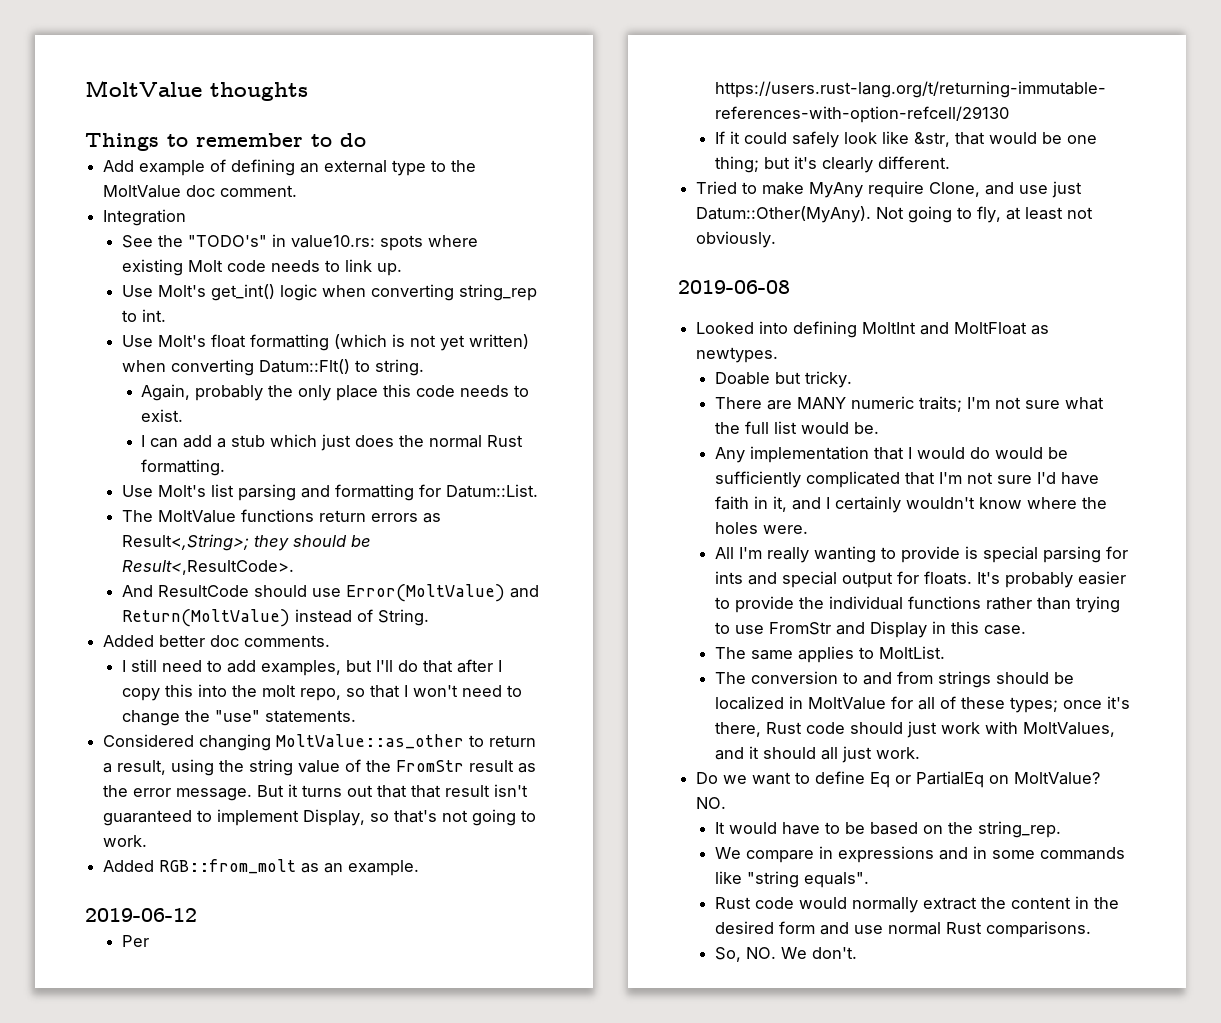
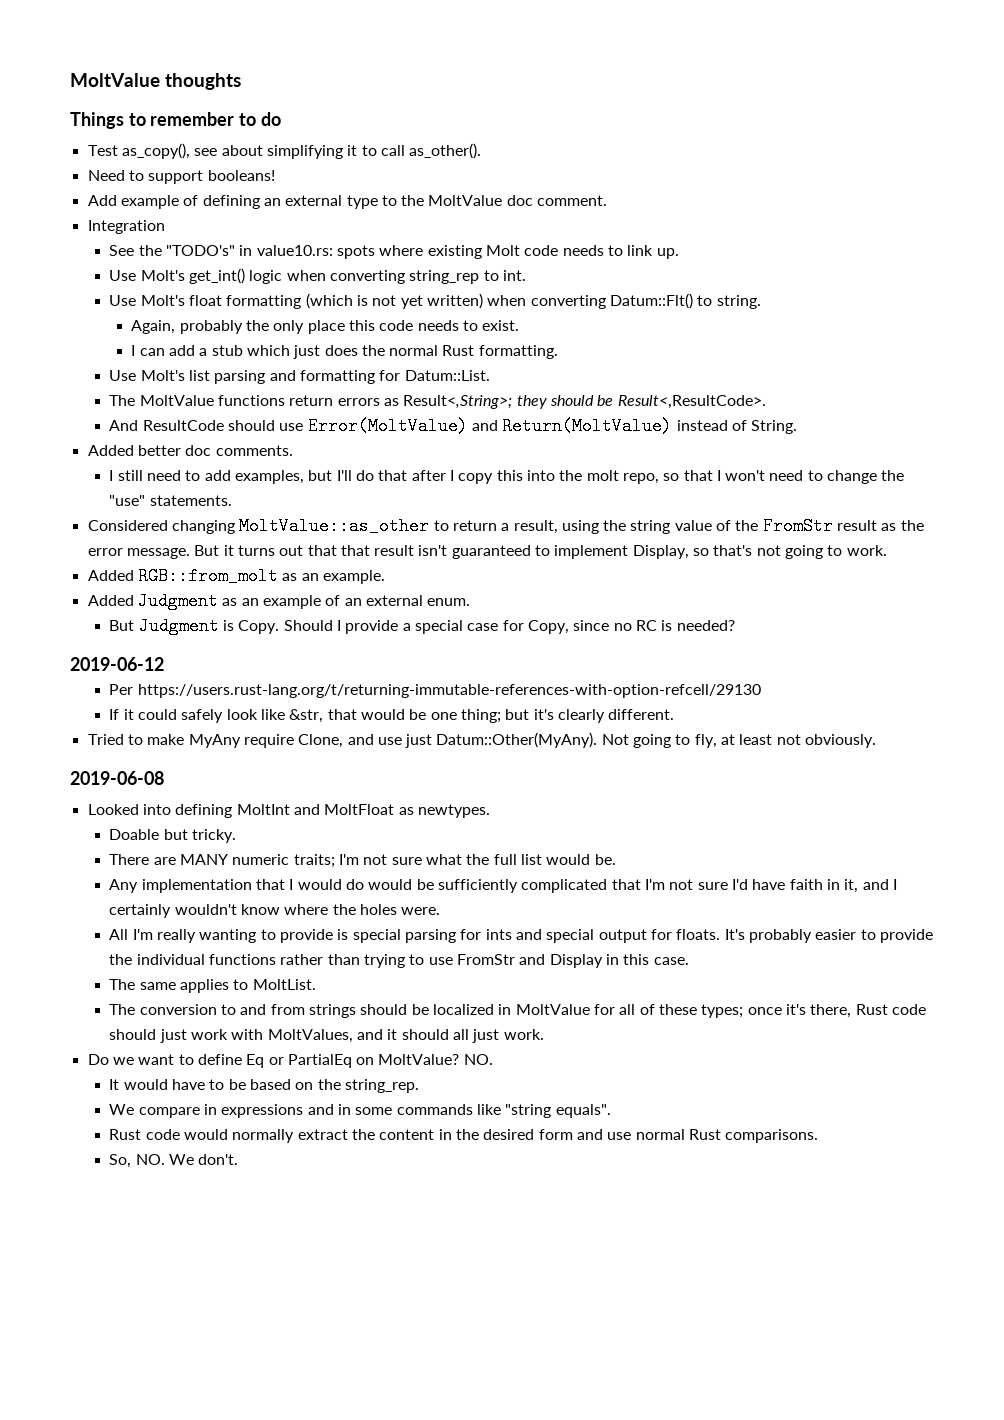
+ Test as_copy(), see about simplifying it to call as_other().
+ Need to support booleans!
+ Added Judgment as an example of an external enum.
+ But Judgment is Copy. Should I provide a special case for Copy, since no RC is needed?

